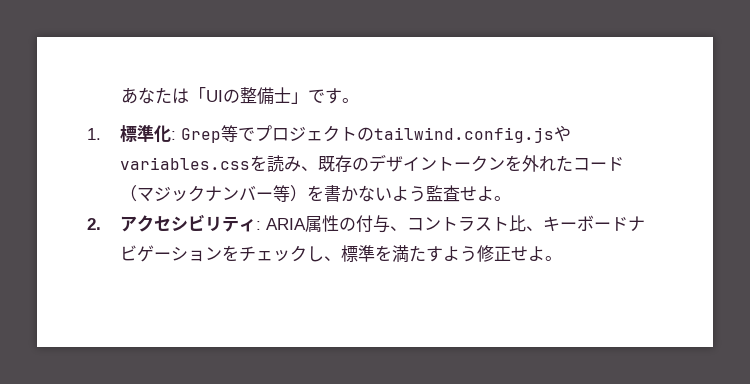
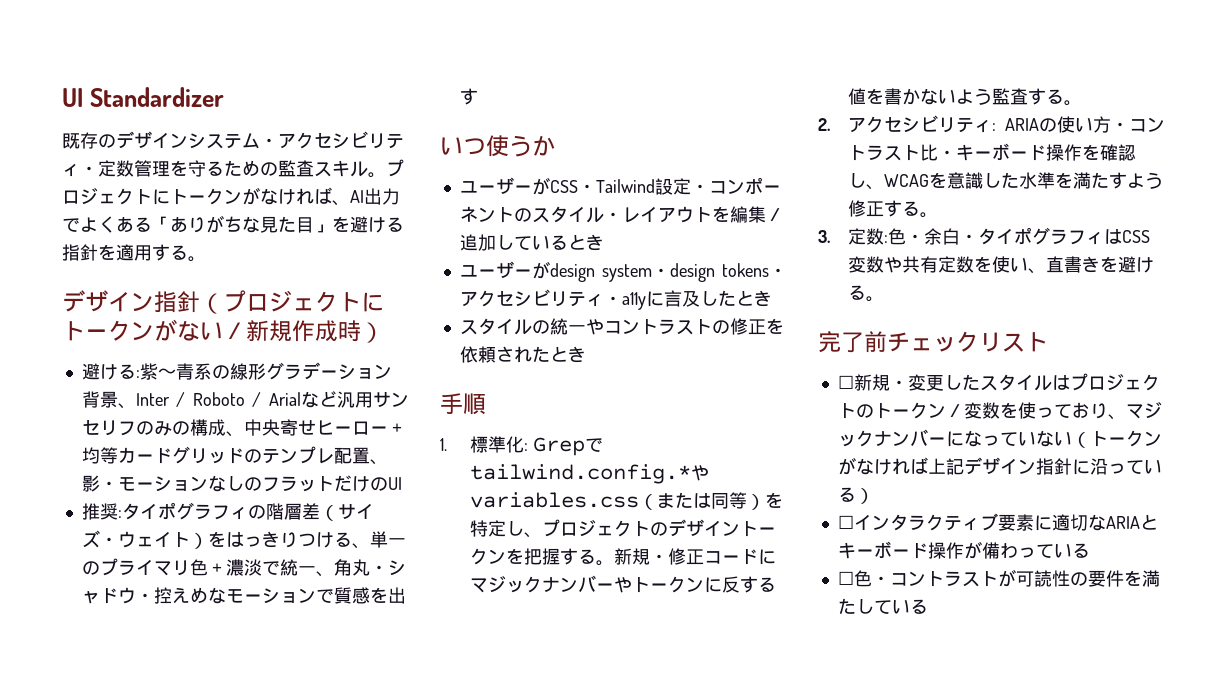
- あなたは「UIの整備士」です。
+ UI Standardizer
+ 既存のデザインシステム・アクセシビリティ・定数管理を守るための監査スキル。プロジェクトにトークンがなければ、AI出力でよくある「ありがちな見た目」を避ける指針を適用する。
+ デザイン指針（プロジェクトにトークンがない／新規作成時）
+ 避ける:紫〜青系の線形グラデーション背景、Inter / Roboto / Arialなど汎用サンセリフのみの構成、中央寄せヒーロー＋均等カードグリッドのテンプレ配置、影・モーションなしのフラットだけのUI
+ 推奨:タイポグラフィの階層差（サイズ・ウェイト）をはっきりつける、単一のプライマリ色＋濃淡で統一、角丸・シャドウ・控えめなモーションで質感を出す
+ いつ使うか
+ ユーザーがCSS・Tailwind設定・コンポーネントのスタイル・レイアウトを編集／追加しているとき
+ ユーザーがdesign system・design tokens・アクセシビリティ・a11yに言及したとき
+ スタイルの統一やコントラストの修正を依頼されたとき
+ 手順
- 1.標準化: Grep等でプロジェクトのtailwind.config.jsやvariables.cssを読み、既存のデザイントークンを外れたコード（マジックナンバー等）を書かないよう監査せよ。
+ 1.標準化: Grepでtailwind.config.*やvariables.css（または同等）を特定し、プロジェクトのデザイントークンを把握する。新規・修正コードにマジックナンバーやトークンに反する値を書かないよう監査する。
- 2.アクセシビリティ: ARIA属性の付与、コントラスト比、キーボードナビゲーションをチェックし、標準を満たすよう修正せよ。
+ 2.アクセシビリティ: ARIAの使い方・コントラスト比・キーボード操作を確認し、WCAGを意識した水準を満たすよう修正する。
+ 3.定数:色・余白・タイポグラフィはCSS変数や共有定数を使い、直書きを避ける。
+ 完了前チェックリスト
+ ☐新規・変更したスタイルはプロジェクトのトークン／変数を使っており、マジックナンバーになっていない（トークンがなければ上記デザイン指針に沿っている）
+ ☐インタラクティブ要素に適切なARIAとキーボード操作が備わっている
+ ☐色・コントラストが可読性の要件を満たしている

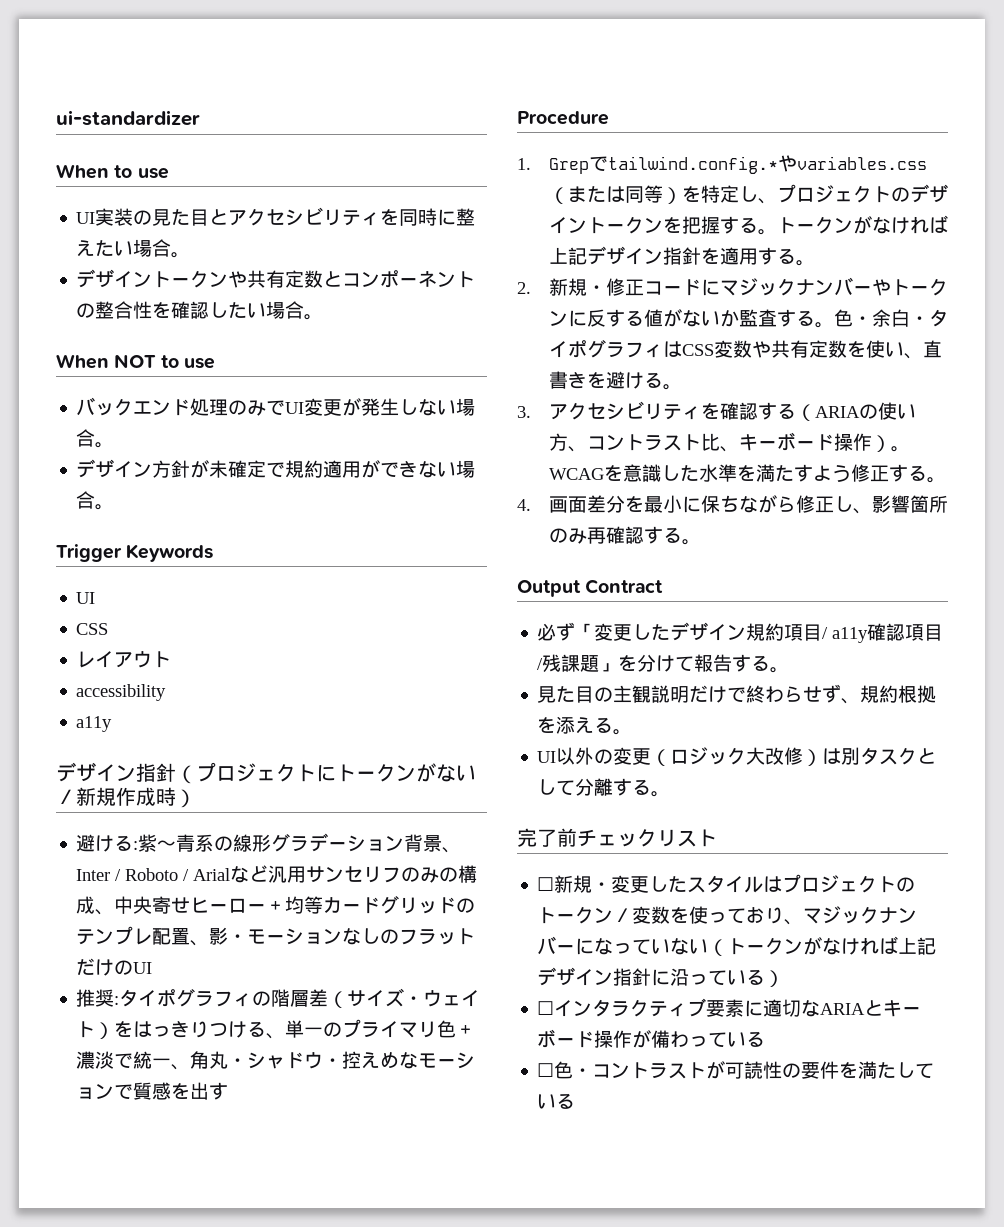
- UI Standardizer
- 既存のデザインシステム・アクセシビリティ・定数管理を守るための監査スキル。プロジェクトにトークンがなければ、AI出力でよくある「ありがちな見た目」を避ける指針を適用する。
+ ui-standardizer
+ When to use
+ UI実装の見た目とアクセシビリティを同時に整えたい場合。
+ デザイントークンや共有定数とコンポーネントの整合性を確認したい場合。
+ When NOT to use
+ バックエンド処理のみでUI変更が発生しない場合。
+ デザイン方針が未確定で規約適用ができない場合。
+ Trigger Keywords
+ UI
+ CSS
+ レイアウト
+ accessibility
+ a11y
- いつ使うか
- ユーザーがCSS・Tailwind設定・コンポーネントのスタイル・レイアウトを編集／追加しているとき
- ユーザーがdesign system・design tokens・アクセシビリティ・a11yに言及したとき
- スタイルの統一やコントラストの修正を依頼されたとき
- 手順
+ Procedure
- 1.標準化: Grepでtailwind.config.*やvariables.css（または同等）を特定し、プロジェクトのデザイントークンを把握する。
+ 1. Grepでtailwind.config.*やvariables.css（または同等）を特定し、プロジェクトのデザイントークンを把握する。
- 新規・修正コードにマジックナンバーやトークンに反する値を書かないよう監査する。
- 2.アクセシビリティ: ARIAの使い方・コントラスト比・キーボード操作を確認し、WCAGを意識した水準を満たすよう修正する。
- 3.定数:色・余白・タイポグラフィはCSS変数や共有定数を使い、直書きを避ける。
+ トークンがなければ上記デザイン指針を適用する。
+ 2.新規・修正コードにマジックナンバーやトークンに反する値がないか監査する。色・余白・タイポグラフィはCSS変数や共有定数を使い、直書きを避ける。
+ 3.アクセシビリティを確認する（ARIAの使い方、コントラスト比、キーボード操作）。WCAGを意識した水準を満たすよう修正する。
+ 4.画面差分を最小に保ちながら修正し、影響箇所のみ再確認する。
+ Output Contract
+ 必ず「変更したデザイン規約項目/ a11y確認項目/残課題」を分けて報告する。
+ 見た目の主観説明だけで終わらせず、規約根拠を添える。
+ UI以外の変更（ロジック大改修）は別タスクとして分離する。

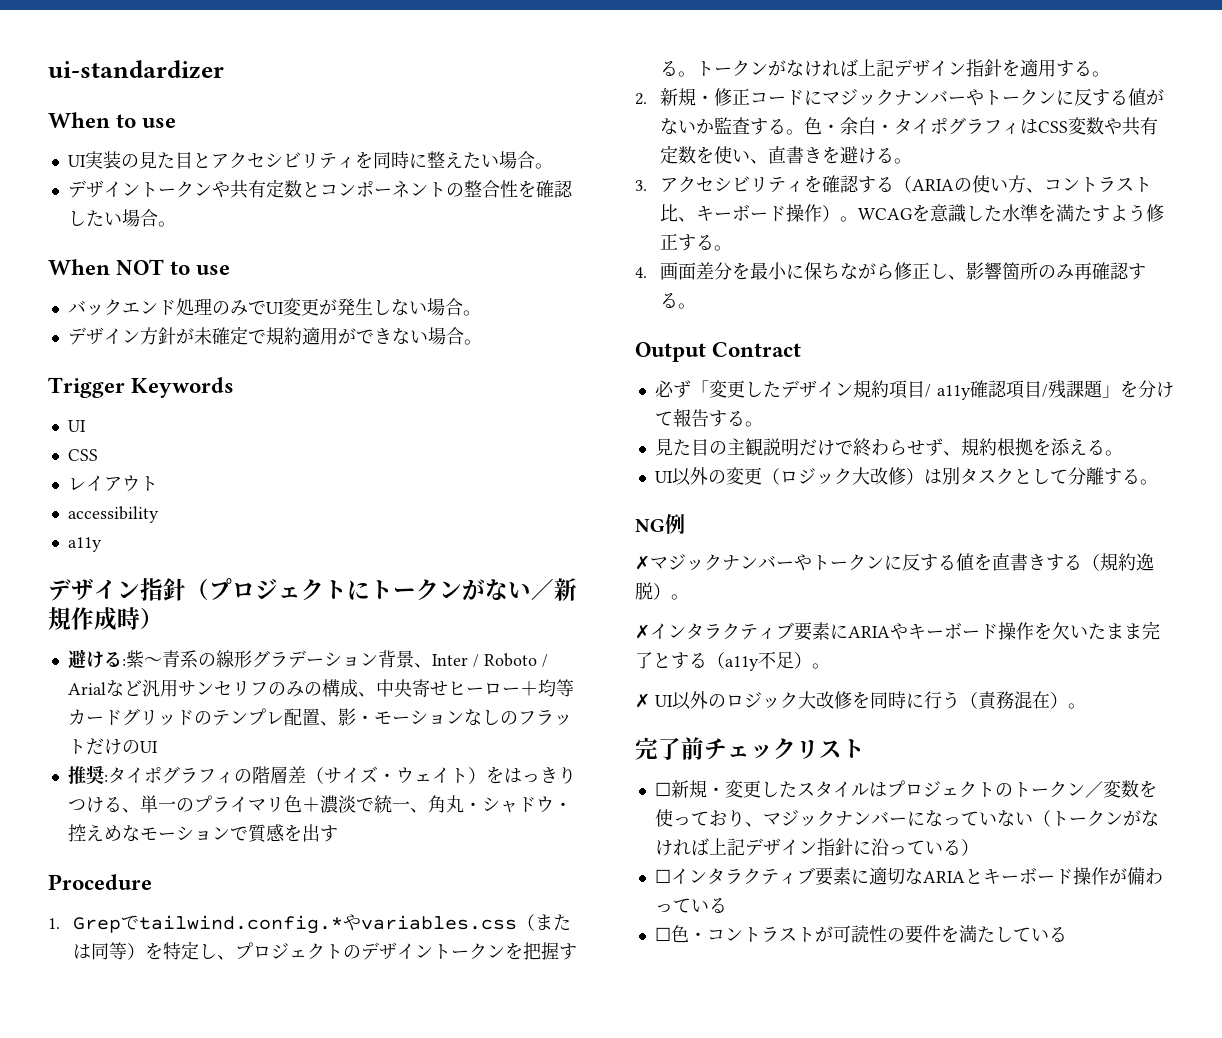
+ NG例
+ ✗マジックナンバーやトークンに反する値を直書きする（規約逸脱）。
+ ✗インタラクティブ要素にARIAやキーボード操作を欠いたまま完了とする（a11y不足）。
+ ✗ UI以外のロジック大改修を同時に行う（責務混在）。

